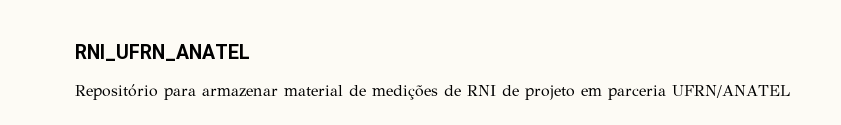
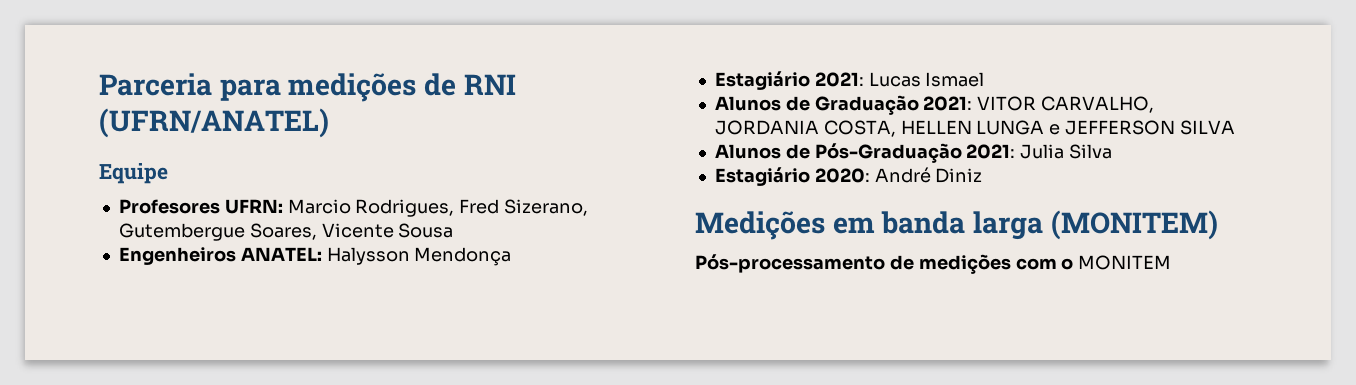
- RNI_UFRN_ANATEL
- Repositório para armazenar material de medições de RNI de projeto em parceria UFRN/ANATEL
+ Parceria para medições de RNI (UFRN/ANATEL)
+ Equipe
+ Profesores UFRN: Marcio Rodrigues, Fred Sizerano, Gutembergue Soares, Vicente Sousa
+ Engenheiros ANATEL: Halysson Mendonça
+ Estagiário 2021: Lucas Ismael
+ Alunos de Graduação 2021: VITOR CARVALHO, JORDANIA COSTA, HELLEN LUNGA e JEFFERSON SILVA
+ Alunos de Pós-Graduação 2021: Julia Silva
+ Estagiário 2020: André Diniz
+ Medições em banda larga (MONITEM)
+ Pós-processamento de medições com o MONITEM

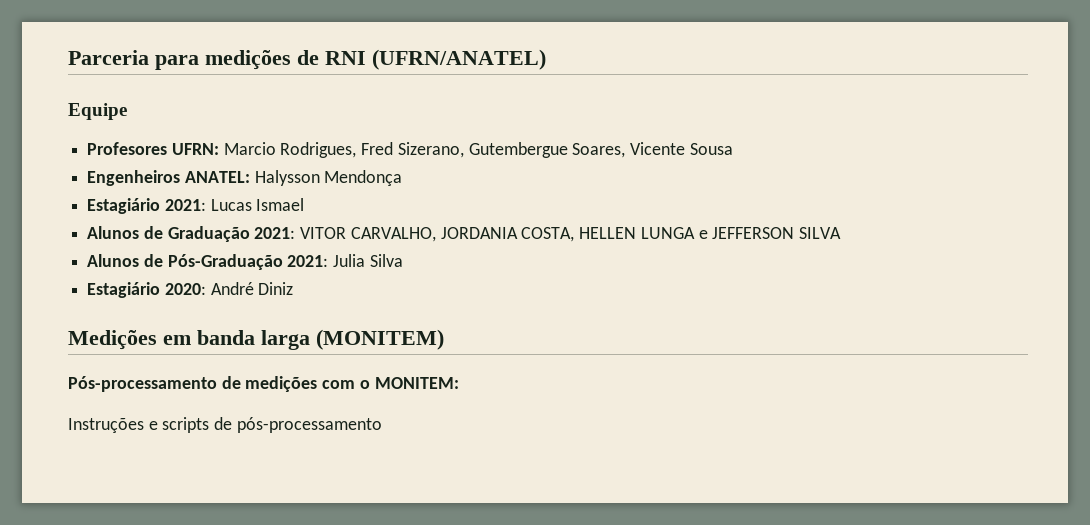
- Pós-processamento de medições com o MONITEM
+ Pós-processamento de medições com o MONITEM:
+ Instruções e scripts de pós-processamento

